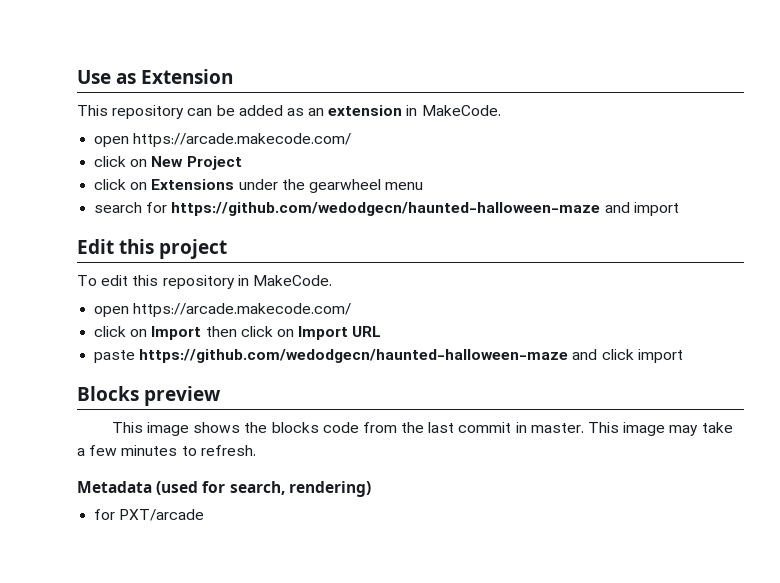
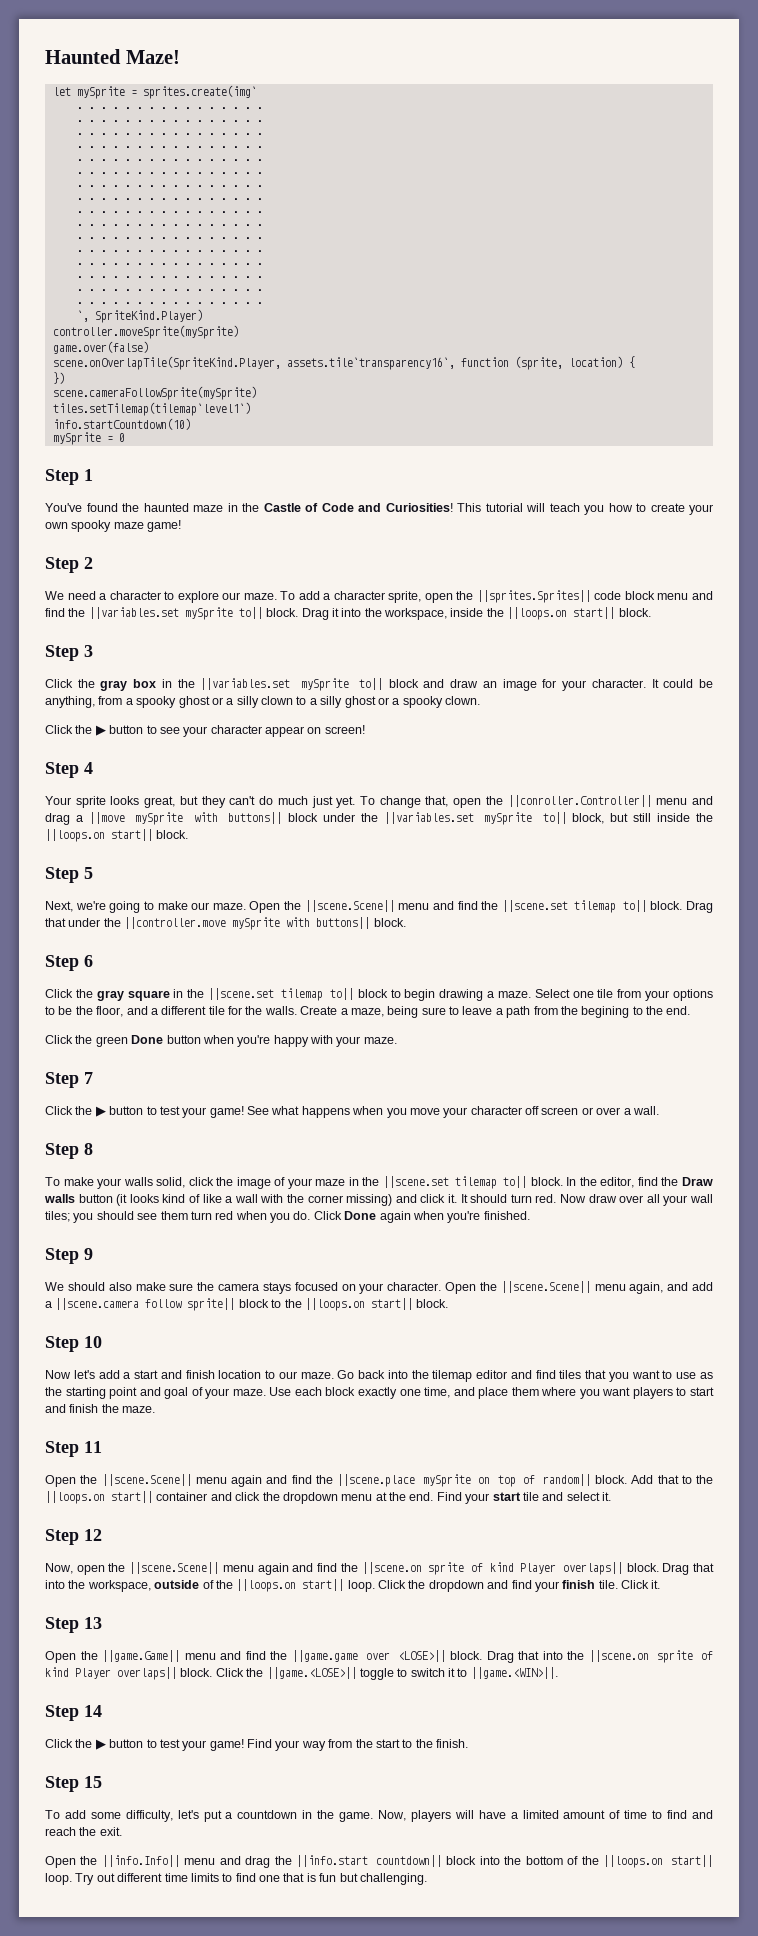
- Use as Extension
- This repository can be added as an extension in MakeCode.
- open https://arcade.makecode.com/
- click on New Project
- click on Extensions under the gearwheel menu
- search for https://github.com/wedodgecn/haunted-halloween-maze and import
- Edit this project
- To edit this repository in MakeCode.
- open https://arcade.makecode.com/
- click on Import then click on Import URL
- paste https://github.com/wedodgecn/haunted-halloween-maze and click import
- Blocks preview
- This image shows the blocks code from the last commit in master. This image may take a few minutes to refresh.
- Metadata (used for search, rendering)
- for PXT/arcade
+ Haunted Maze!
+ let mySprite = sprites.create(img`
+ . . . . . . . . . . . . . . . .
+ . . . . . . . . . . . . . . . .
+ . . . . . . . . . . . . . . . .
+ . . . . . . . . . . . . . . . .
+ . . . . . . . . . . . . . . . .
+ . . . . . . . . . . . . . . . .
+ . . . . . . . . . . . . . . . .
+ . . . . . . . . . . . . . . . .
+ . . . . . . . . . . . . . . . .
+ . . . . . . . . . . . . . . . .
+ . . . . . . . . . . . . . . . .
+ . . . . . . . . . . . . . . . .
+ . . . . . . . . . . . . . . . .
+ . . . . . . . . . . . . . . . .
+ . . . . . . . . . . . . . . . .
+ . . . . . . . . . . . . . . . .
+ `, SpriteKind.Player)
+ controller.moveSprite(mySprite)
+ game.over(false)
+ scene.onOverlapTile(SpriteKind.Player, assets.tile`transparency16`, function (sprite, location) {
+ })
+ scene.cameraFollowSprite(mySprite)
+ tiles.setTilemap(tilemap`level1`)
+ info.startCountdown(10)
+ mySprite = 0
+ Step 1
+ You've found the haunted maze in the Castle of Code and Curiosities! This tutorial will teach you how to create your own spooky maze game!
+ Step 2
+ We need a character to explore our maze. To add a character sprite, open the ||sprites.Sprites|| code block menu and find the ||variables.set mySprite to|| block. Drag it into the workspace, inside the ||loops.on start|| block.
+ Step 3
+ Click the gray box in the ||variables.set mySprite to|| block and draw an image for your character. It could be anything, from a spooky ghost or a silly clown to a silly ghost or a spooky clown.
+ Click the ▶ button to see your character appear on screen!
+ Step 4
+ Your sprite looks great, but they can't do much just yet. To change that, open the ||conroller.Controller|| menu and drag a ||move mySprite with buttons|| block under the ||variables.set mySprite to|| block, but still inside the ||loops.on start|| block.
+ Step 5
+ Next, we're going to make our maze. Open the ||scene.Scene|| menu and find the ||scene.set tilemap to|| block. Drag that under the ||controller.move mySprite with buttons|| block.
+ Step 6
+ Click the gray square in the ||scene.set tilemap to|| block to begin drawing a maze. Select one tile from your options to be the floor, and a different tile for the walls. Create a maze, being sure to leave a path from the begining to the end.
+ Click the green Done button when you're happy with your maze.
+ Step 7
+ Click the ▶ button to test your game! See what happens when you move your character off screen or over a wall.
+ Step 8
+ To make your walls solid, click the image of your maze in the ||scene.set tilemap to|| block. In the editor, find the Draw walls button (it looks kind of like a wall with the corner missing) and click it. It should turn red. Now draw over all your wall tiles; you should see them turn red when you do. Click Done again when you're finished.
+ Step 9
+ We should also make sure the camera stays focused on your character. Open the ||scene.Scene|| menu again, and add a ||scene.camera follow sprite|| block to the ||loops.on start|| block.
+ Step 10
+ Now let's add a start and finish location to our maze. Go back into the tilemap editor and find tiles that you want to use as the starting point and goal of your maze. Use each block exactly one time, and place them where you want players to start and finish the maze.
+ Step 11
+ Open the ||scene.Scene|| menu again and find the ||scene.place mySprite on top of random|| block. Add that to the ||loops.on start|| container and click the dropdown menu at the end. Find your start tile and select it.
+ Step 12
+ Now, open the ||scene.Scene|| menu again and find the ||scene.on sprite of kind Player overlaps|| block. Drag that into the workspace, outside of the ||loops.on start|| loop. Click the dropdown and find your finish tile. Click it.
+ Step 13
+ Open the ||game.Game|| menu and find the ||game.game over <LOSE>|| block. Drag that into the ||scene.on sprite of kind Player overlaps|| block. Click the ||game.<LOSE>|| toggle to switch it to ||game.<WIN>||.
+ Step 14
+ Click the ▶ button to test your game! Find your way from the start to the finish.
+ Step 15
+ To add some difficulty, let's put a countdown in the game. Now, players will have a limited amount of time to find and reach the exit.
+ Open the ||info.Info|| menu and drag the ||info.start countdown|| block into the bottom of the ||loops.on start|| loop. Try out different time limits to find one that is fun but challenging.

